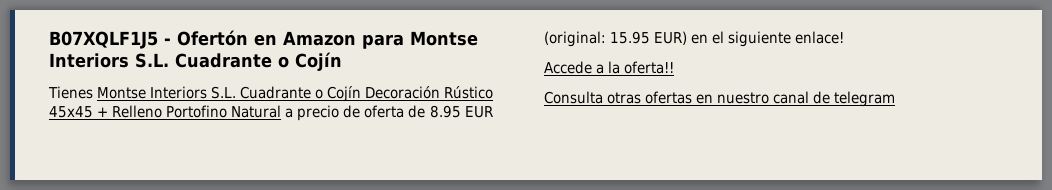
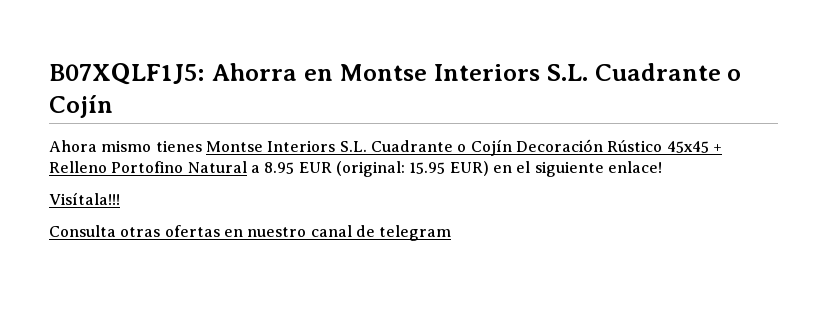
- B07XQLF1J5 - Ofertón en Amazon para Montse Interiors S.L. Cuadrante o Cojín
+ B07XQLF1J5: Ahorra en Montse Interiors S.L. Cuadrante o Cojín
- Tienes Montse Interiors S.L. Cuadrante o Cojín Decoración Rústico 45x45 + Relleno Portofino Natural a precio de oferta de 8.95 EUR (original: 15.95 EUR) en el siguiente enlace!
+ Ahora mismo tienes Montse Interiors S.L. Cuadrante o Cojín Decoración Rústico 45x45 + Relleno Portofino Natural a 8.95 EUR (original: 15.95 EUR) en el siguiente enlace!
- Accede a la oferta!!
+ Visítala!!!

